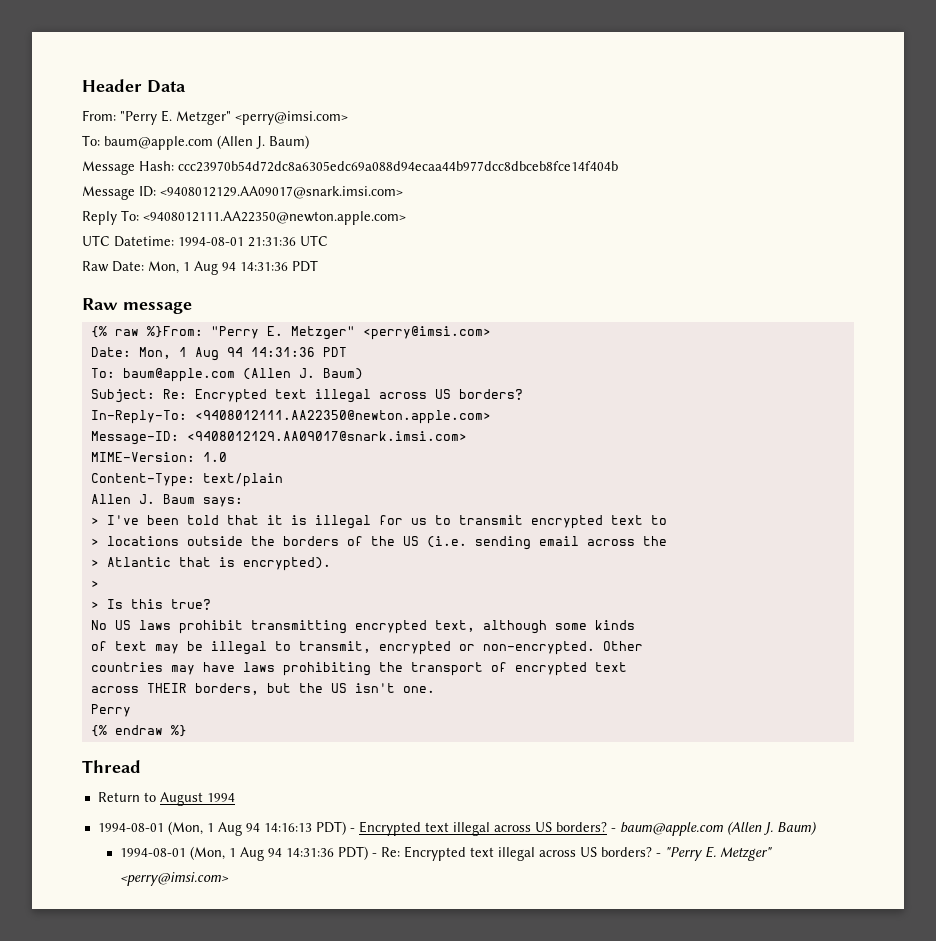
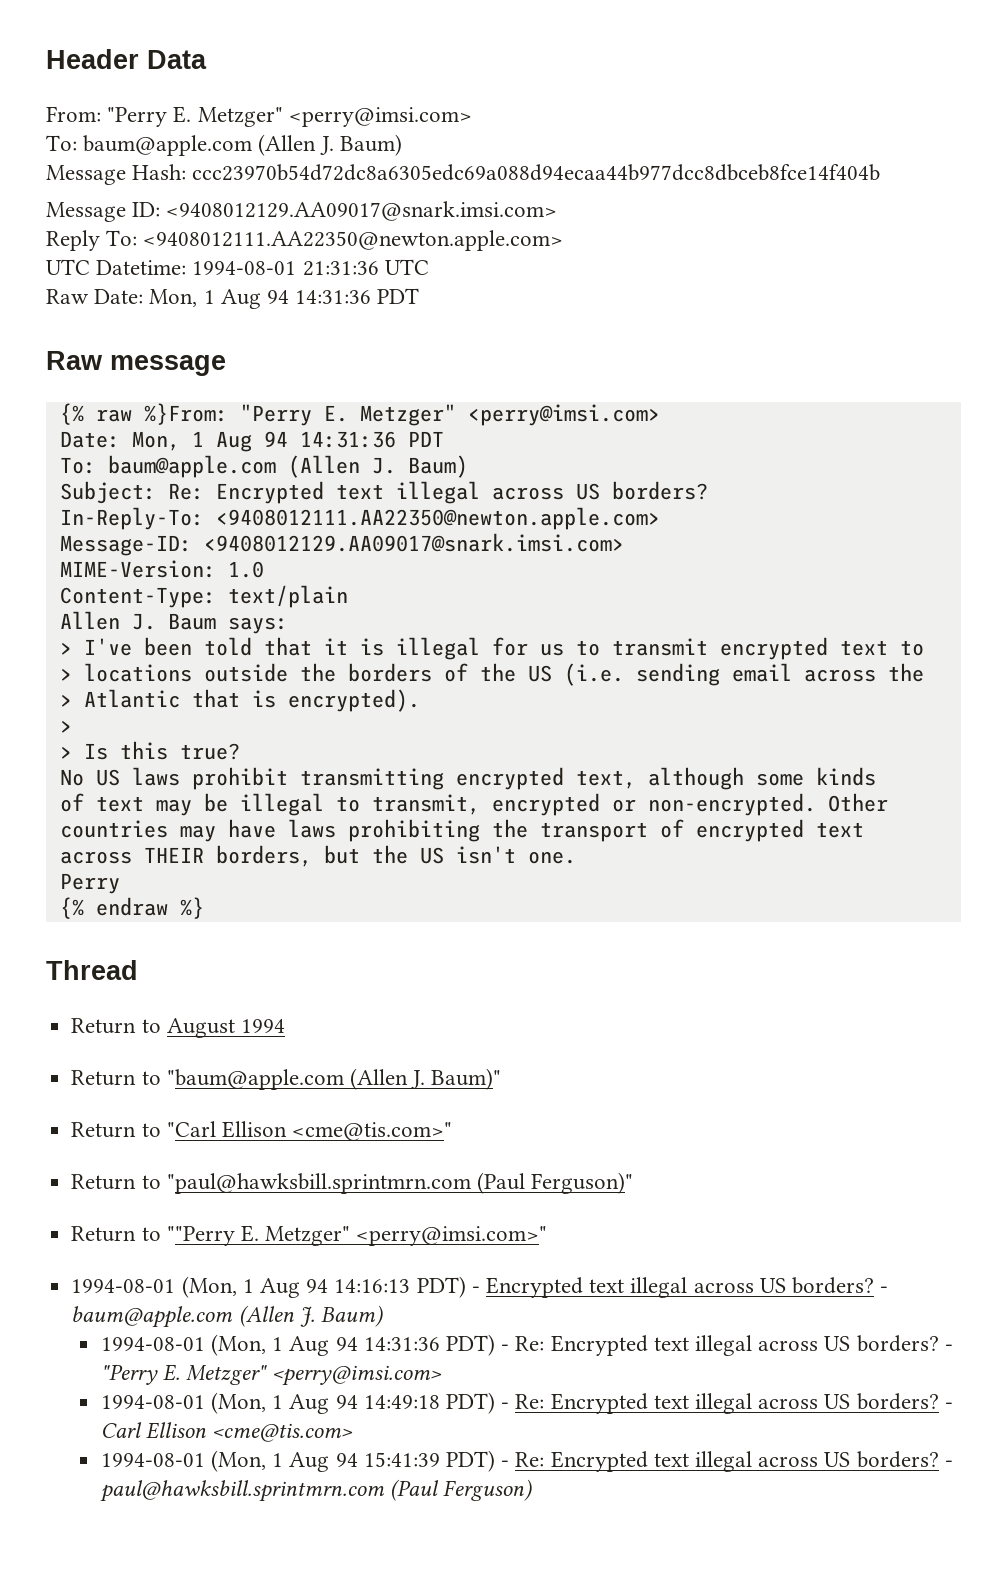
+ Return to "baum@apple.com (Allen J. Baum)"
+ Return to "Carl Ellison <cme@tis.com>"
+ Return to "paul@hawksbill.sprintmrn.com (Paul Ferguson)"
+ Return to ""Perry E. Metzger" <perry@imsi.com>"
+ 1994-08-01 (Mon, 1 Aug 94 14:49:18 PDT) - Re: Encrypted text illegal across US borders? - Carl Ellison <cme@tis.com>
+ 1994-08-01 (Mon, 1 Aug 94 15:41:39 PDT) - Re: Encrypted text illegal across US borders? - paul@hawksbill.sprintmrn.com (Paul Ferguson)

